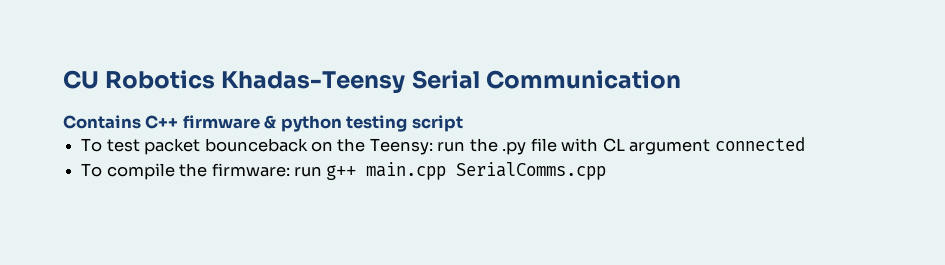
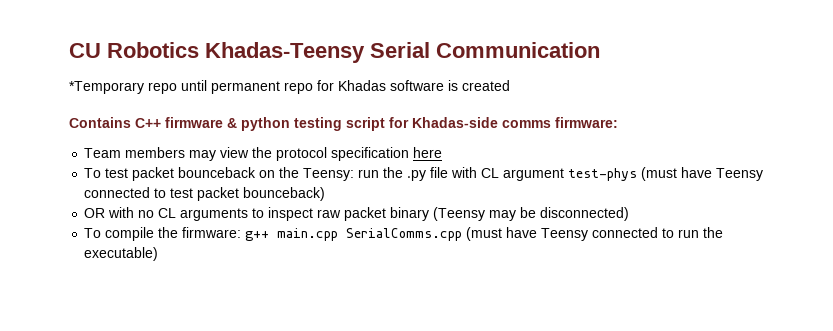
+ *Temporary repo until permanent repo for Khadas software is created
- Contains C++ firmware & python testing script
+ Contains C++ firmware & python testing script for Khadas-side comms firmware:
+ Team members may view the protocol specification here
- To test packet bounceback on the Teensy: run the .py file with CL argument connected
+ To test packet bounceback on the Teensy: run the .py file with CL argument test-phys (must have Teensy connected to test packet bounceback)
+ OR with no CL arguments to inspect raw packet binary (Teensy may be disconnected)
- To compile the firmware: run g++ main.cpp SerialComms.cpp
+ To compile the firmware: g++ main.cpp SerialComms.cpp (must have Teensy connected to run the executable)

